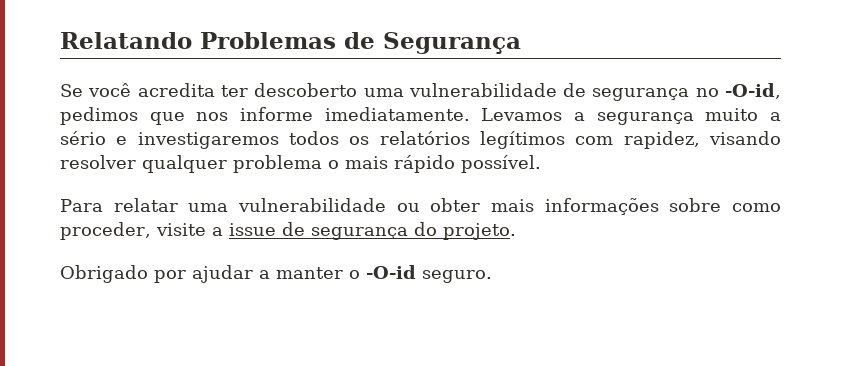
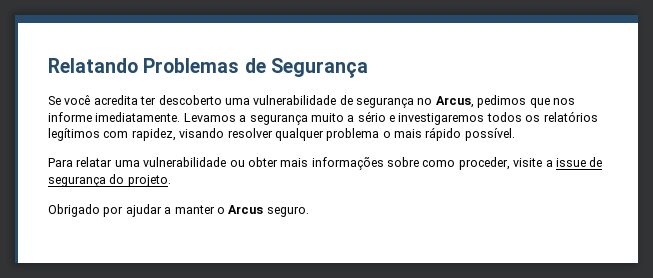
- Se você acredita ter descoberto uma vulnerabilidade de segurança no -O-id, pedimos que nos informe imediatamente.
+ Se você acredita ter descoberto uma vulnerabilidade de segurança no Arcus, pedimos que nos informe imediatamente.
- Obrigado por ajudar a manter o -O-id seguro.
+ Obrigado por ajudar a manter o Arcus seguro.

